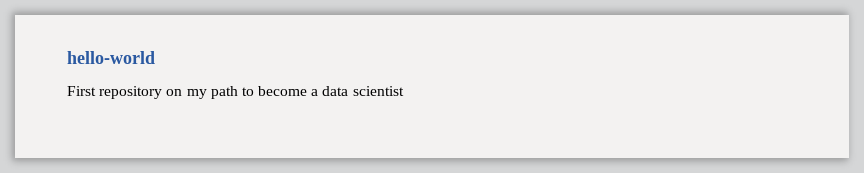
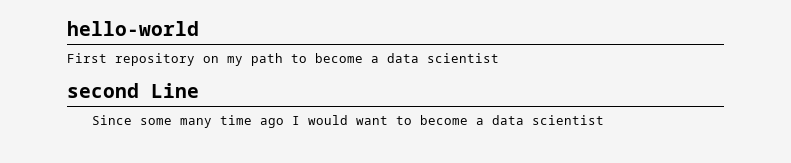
+ second Line
+ Since some many time ago I would want to become a data scientist

